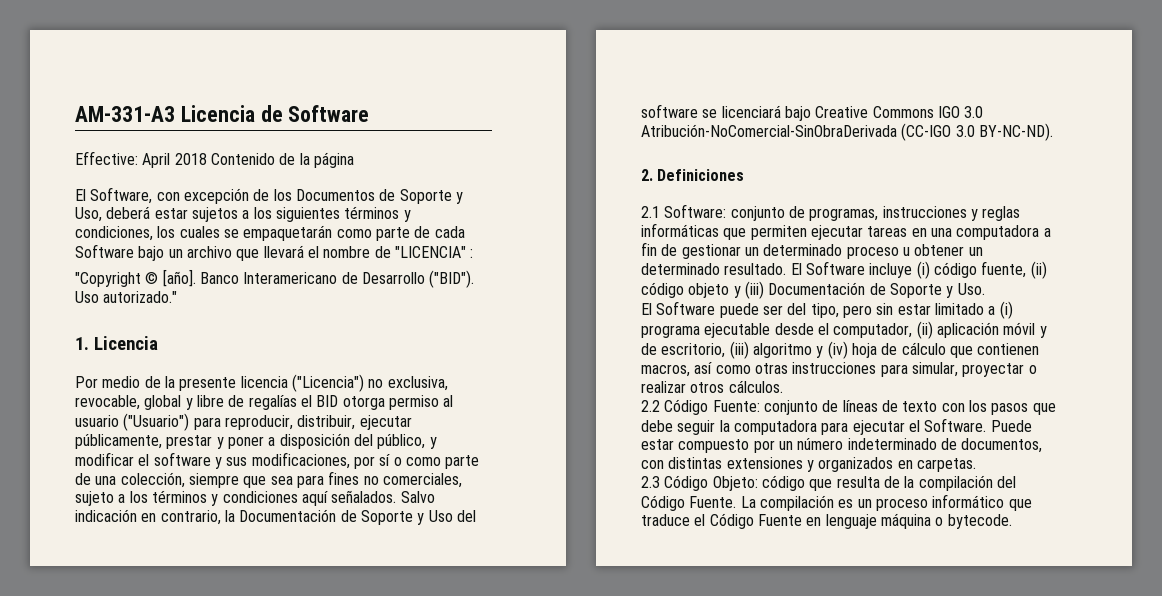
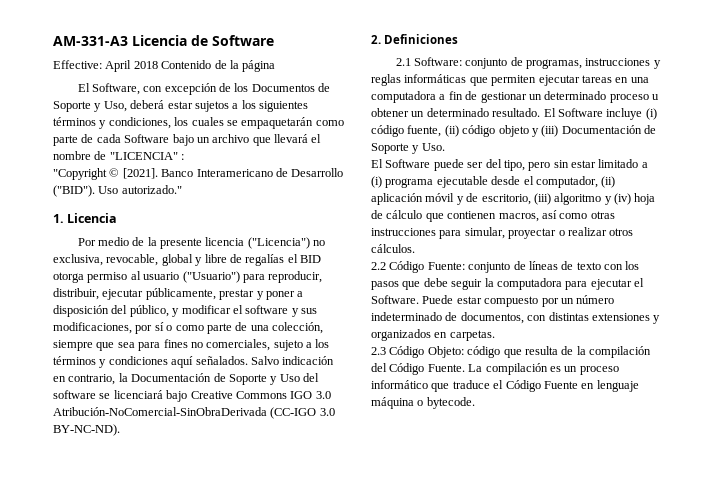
- "Copyright © [año].
+ "Copyright © [2021].

